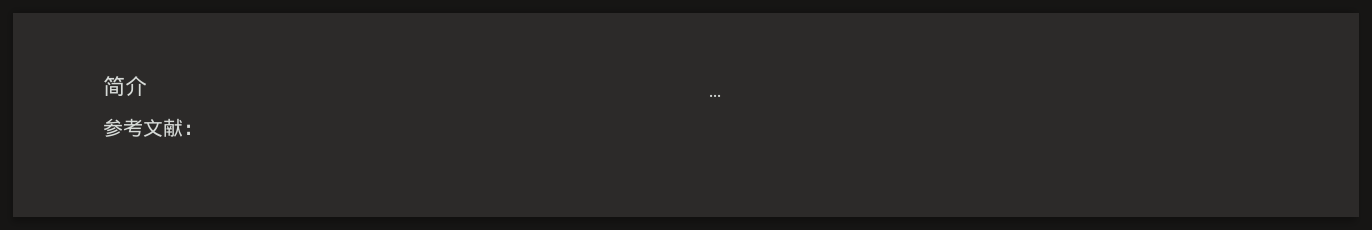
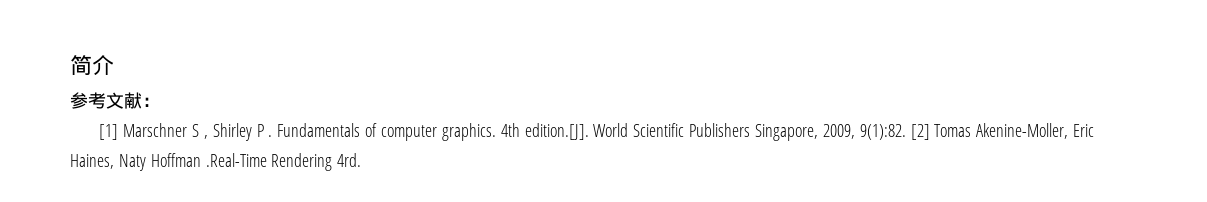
- ...
+ [1] Marschner S , Shirley P . Fundamentals of computer graphics. 4th edition.[J]. World Scientific Publishers Singapore, 2009, 9(1):82. [2] Tomas Akenine-Moller, Eric Haines, Naty Hoffman .Real-Time Rendering 4rd.

